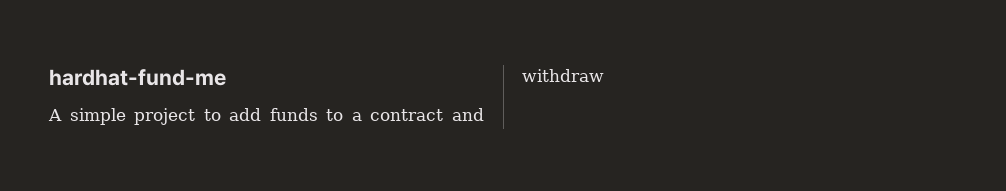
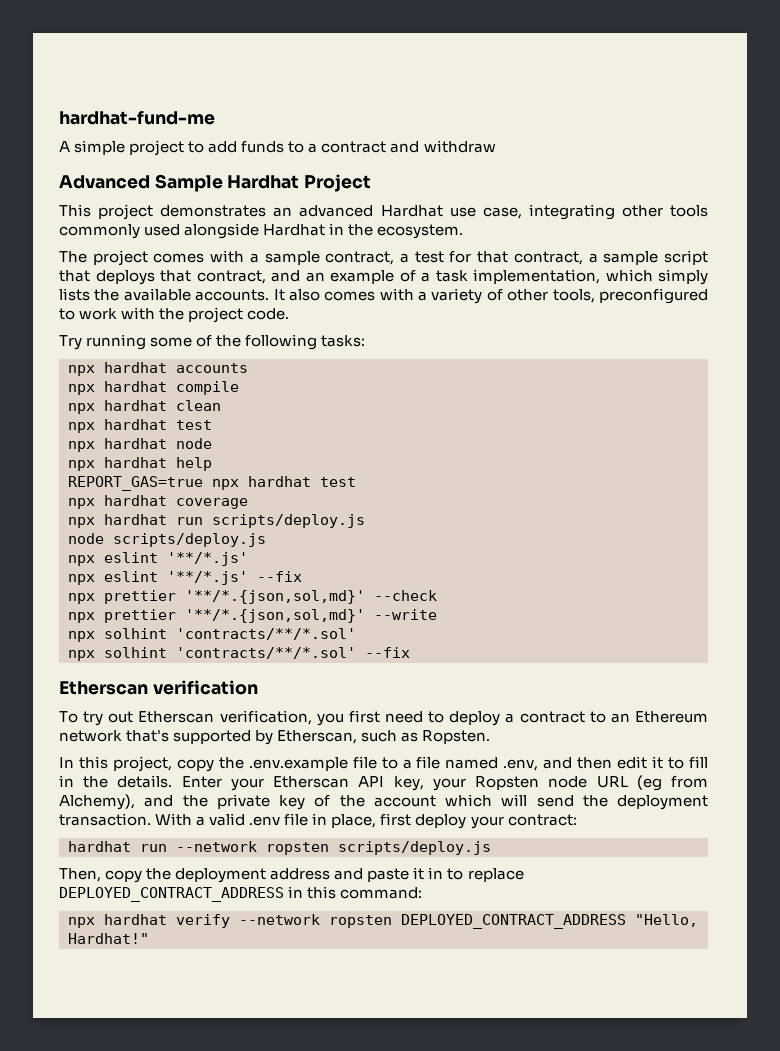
+ Advanced Sample Hardhat Project
+ This project demonstrates an advanced Hardhat use case, integrating other tools commonly used alongside Hardhat in the ecosystem.
+ The project comes with a sample contract, a test for that contract, a sample script that deploys that contract, and an example of a task implementation, which simply lists the available accounts. It also comes with a variety of other tools, preconfigured to work with the project code.
+ Try running some of the following tasks:
+ npx hardhat accounts
+ npx hardhat compile
+ npx hardhat clean
+ npx hardhat test
+ npx hardhat node
+ npx hardhat help
+ REPORT_GAS=true npx hardhat test
+ npx hardhat coverage
+ npx hardhat run scripts/deploy.js
+ node scripts/deploy.js
+ npx eslint '**/*.js'
+ npx eslint '**/*.js' --fix
+ npx prettier '**/*.{json,sol,md}' --check
+ npx prettier '**/*.{json,sol,md}' --write
+ npx solhint 'contracts/**/*.sol'
+ npx solhint 'contracts/**/*.sol' --fix
+ Etherscan verification
+ To try out Etherscan verification, you first need to deploy a contract to an Ethereum network that's supported by Etherscan, such as Ropsten.
+ In this project, copy the .env.example file to a file named .env, and then edit it to fill in the details. Enter your Etherscan API key, your Ropsten node URL (eg from Alchemy), and the private key of the account which will send the deployment transaction. With a valid .env file in place, first deploy your contract:
+ hardhat run --network ropsten scripts/deploy.js
+ Then, copy the deployment address and paste it in to replace DEPLOYED_CONTRACT_ADDRESS in this command:
+ npx hardhat verify --network ropsten DEPLOYED_CONTRACT_ADDRESS "Hello, Hardhat!"

